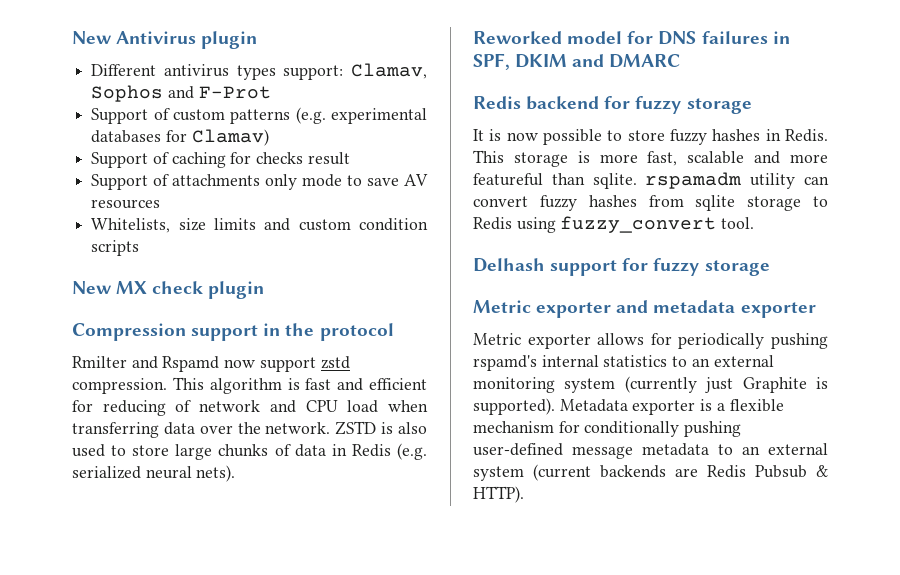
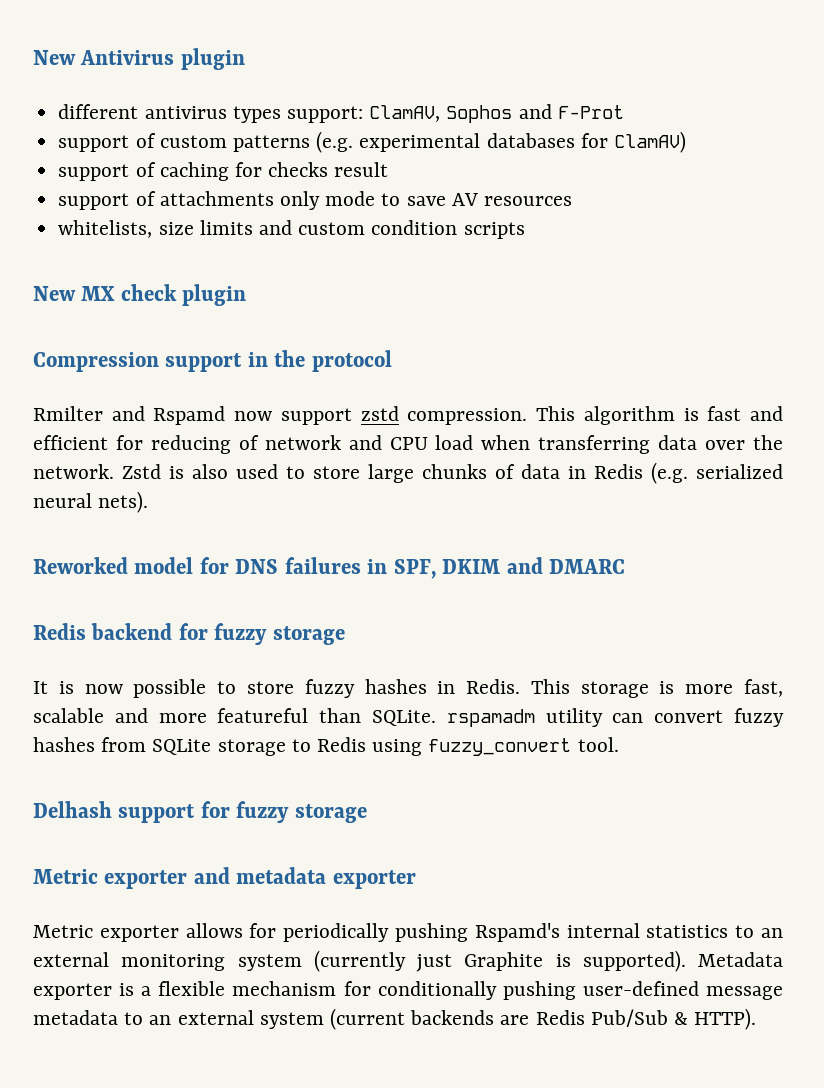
- Different antivirus types support: Clamav, Sophos and F-Prot
+ different antivirus types support: ClamAV, Sophos and F-Prot
- Support of custom patterns (e.g. experimental databases for Clamav)
- Support of caching for checks result
+ support of custom patterns (e.g. experimental databases for ClamAV)
+ support of caching for checks result
- Support of attachments only mode to save AV resources
+ support of attachments only mode to save AV resources
- Whitelists, size limits and custom condition scripts
+ whitelists, size limits and custom condition scripts
- ZSTD is also used to store large chunks of data in Redis (e.g. serialized neural nets).
+ Zstd is also used to store large chunks of data in Redis (e.g. serialized neural nets).
- This storage is more fast, scalable and more featureful than sqlite. rspamadm utility can convert fuzzy hashes from sqlite storage to Redis using fuzzy_convert tool.
+ This storage is more fast, scalable and more featureful than SQLite. rspamadm utility can convert fuzzy hashes from SQLite storage to Redis using fuzzy_convert tool.
- Metric exporter allows for periodically pushing rspamd's internal statistics to an external monitoring system (currently just Graphite is supported).
+ Metric exporter allows for periodically pushing Rspamd's internal statistics to an external monitoring system (currently just Graphite is supported).
- Metadata exporter is a flexible mechanism for conditionally pushing user-defined message metadata to an external system (current backends are Redis Pubsub & HTTP).
+ Metadata exporter is a flexible mechanism for conditionally pushing user-defined message metadata to an external system (current backends are Redis Pub/Sub & HTTP).

